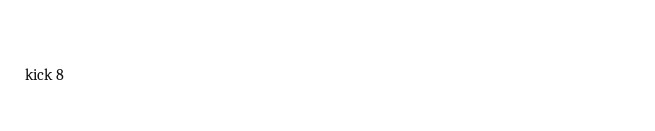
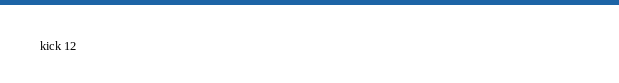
- kick 8
+ kick 12

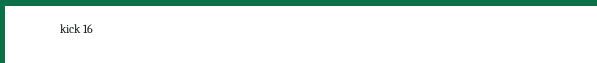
- kick 12
+ kick 16

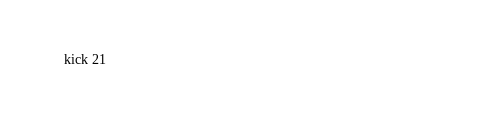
- kick 16
+ kick 21

